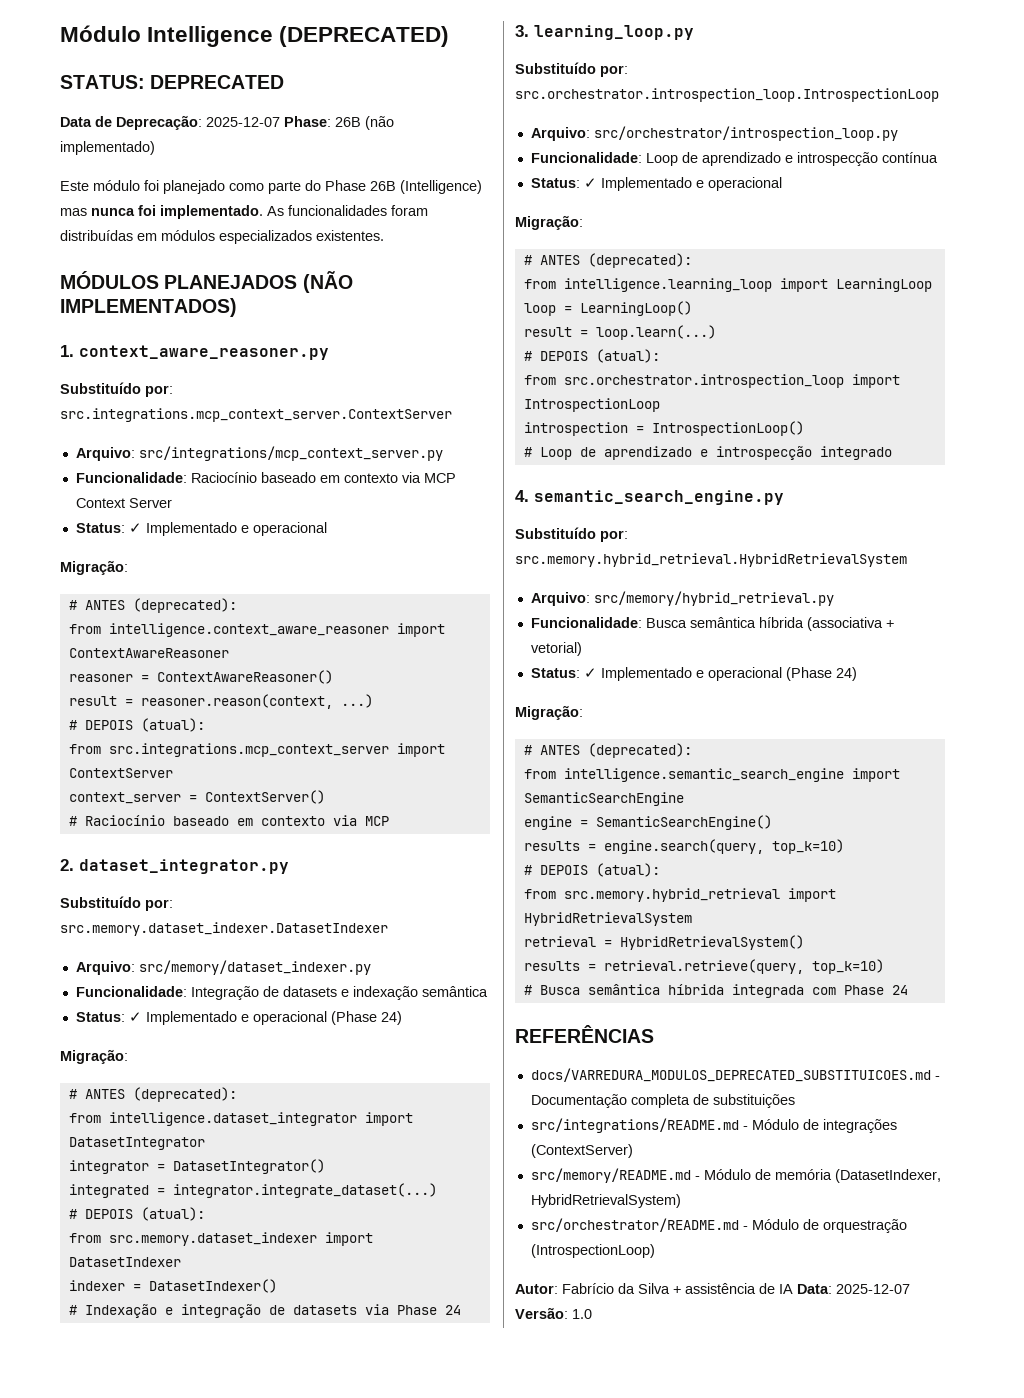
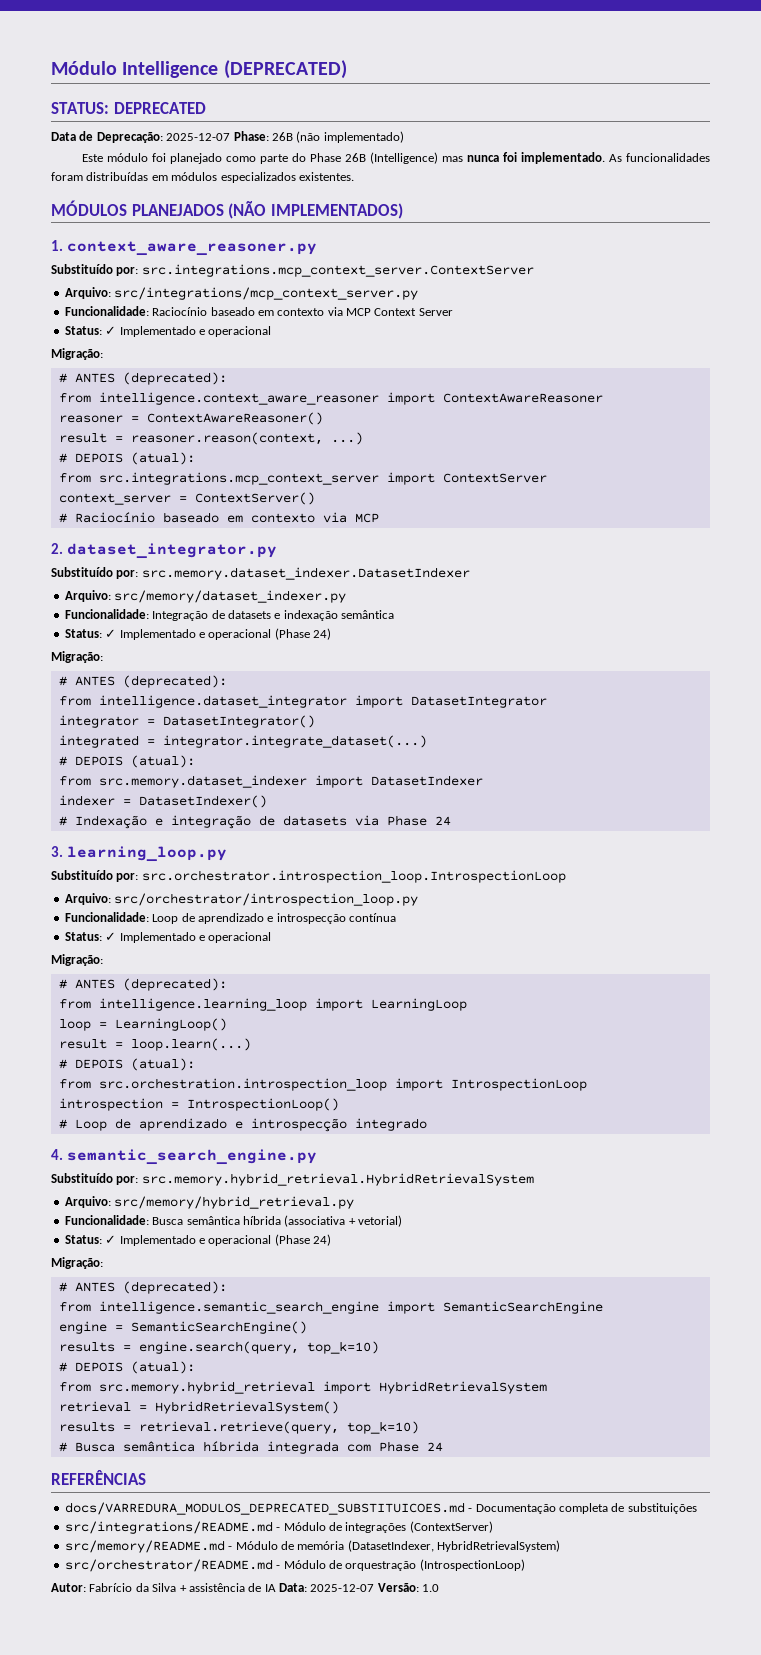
- from src.orchestrator.introspection_loop import IntrospectionLoop
+ from src.orchestration.introspection_loop import IntrospectionLoop

